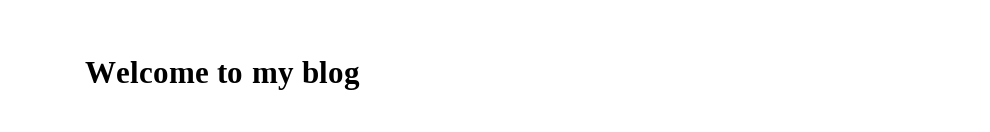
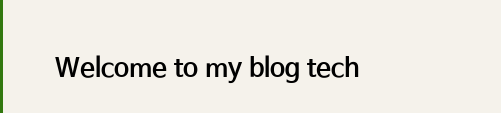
- Welcome to my blog
+ Welcome to my blog tech

